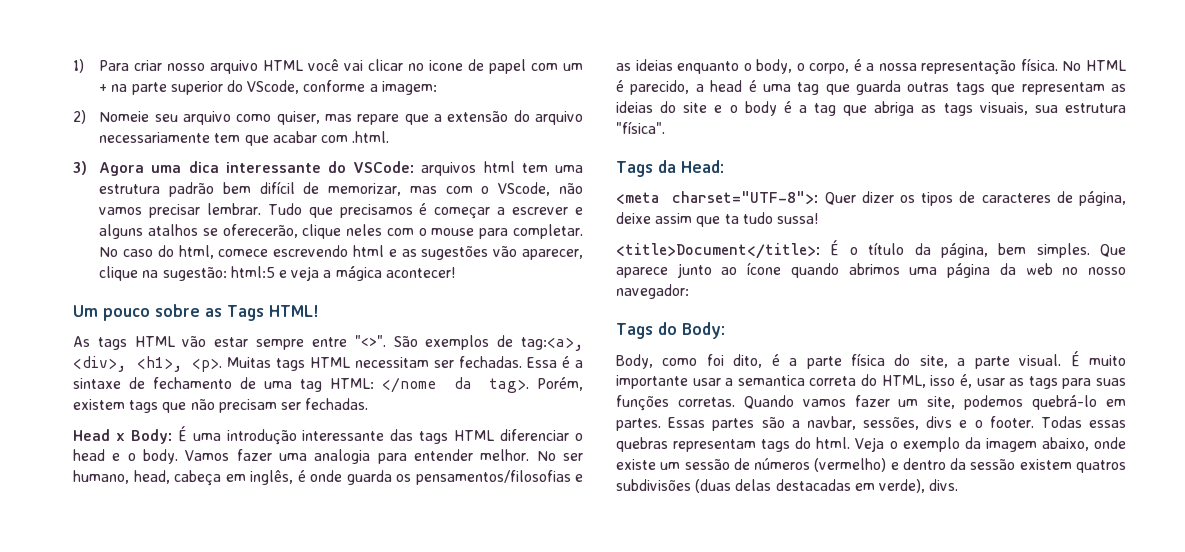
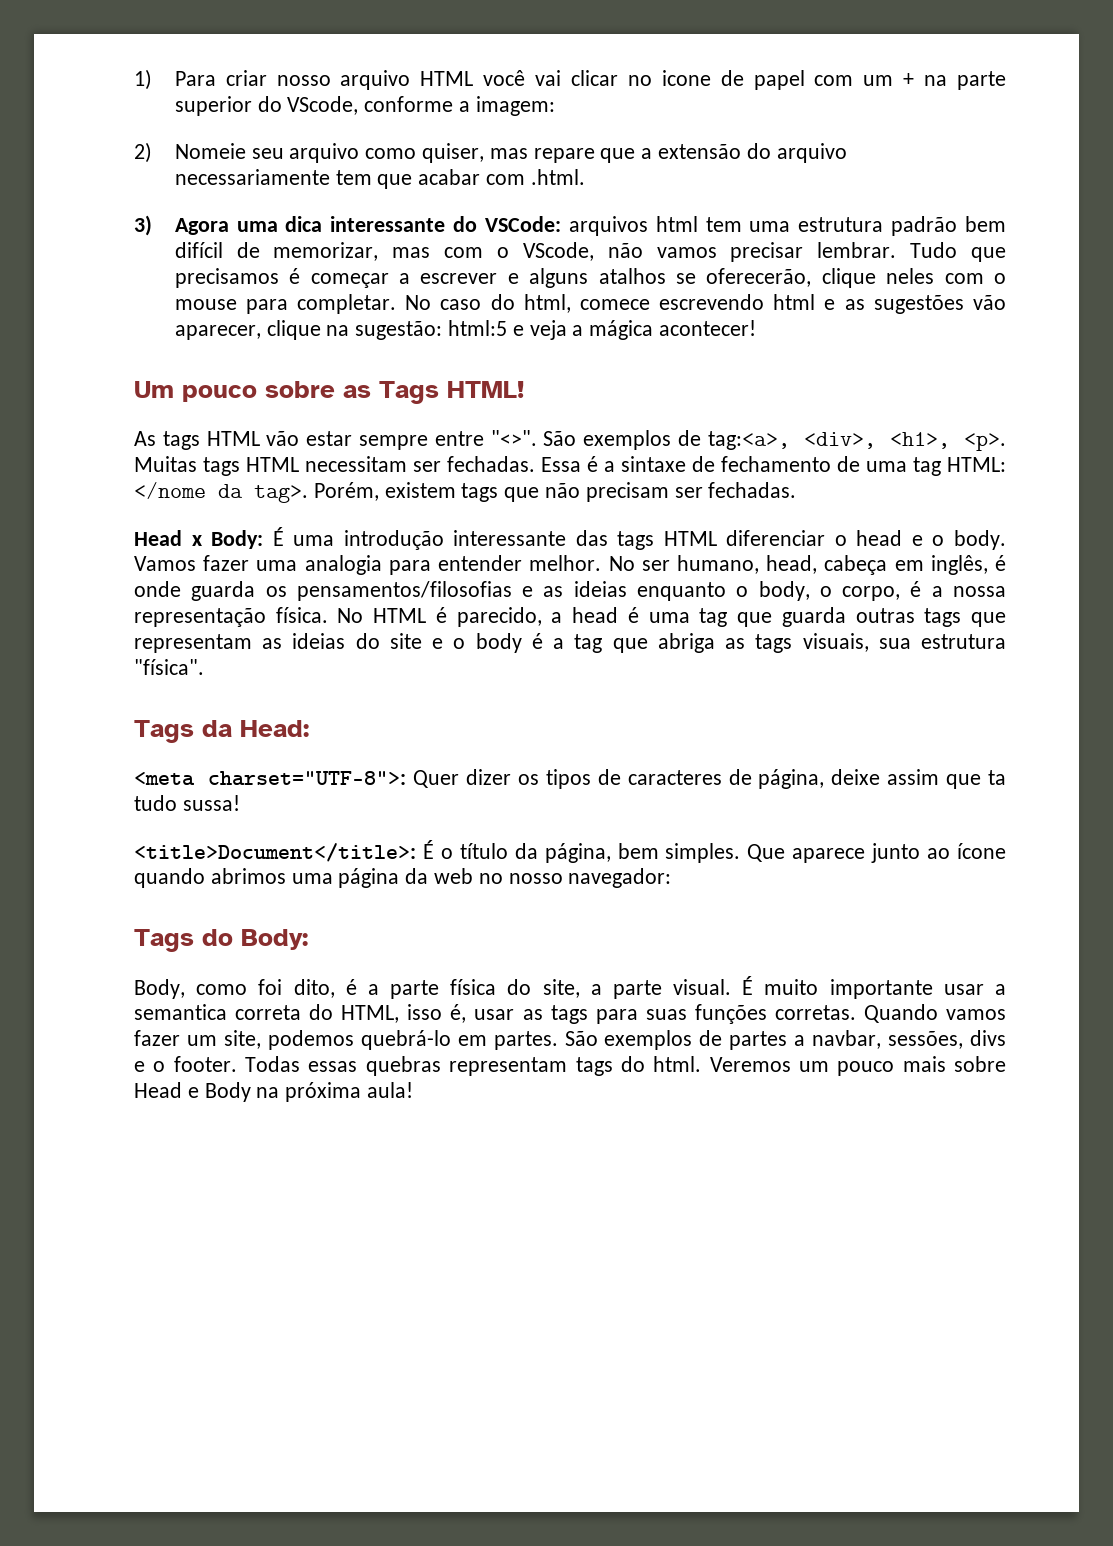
- Essas partes são a navbar, sessões, divs e o footer.
+ São exemplos de partes a navbar, sessões, divs e o footer.
- Veja o exemplo da imagem abaixo, onde existe um sessão de números (vermelho) e dentro da sessão existem quatros subdivisões (duas delas destacadas em verde), divs.
+ Veremos um pouco mais sobre Head e Body na próxima aula!

